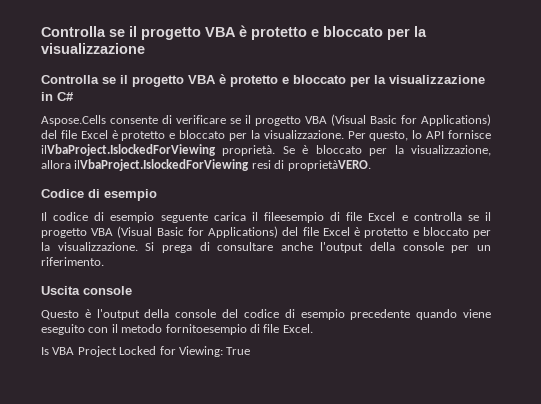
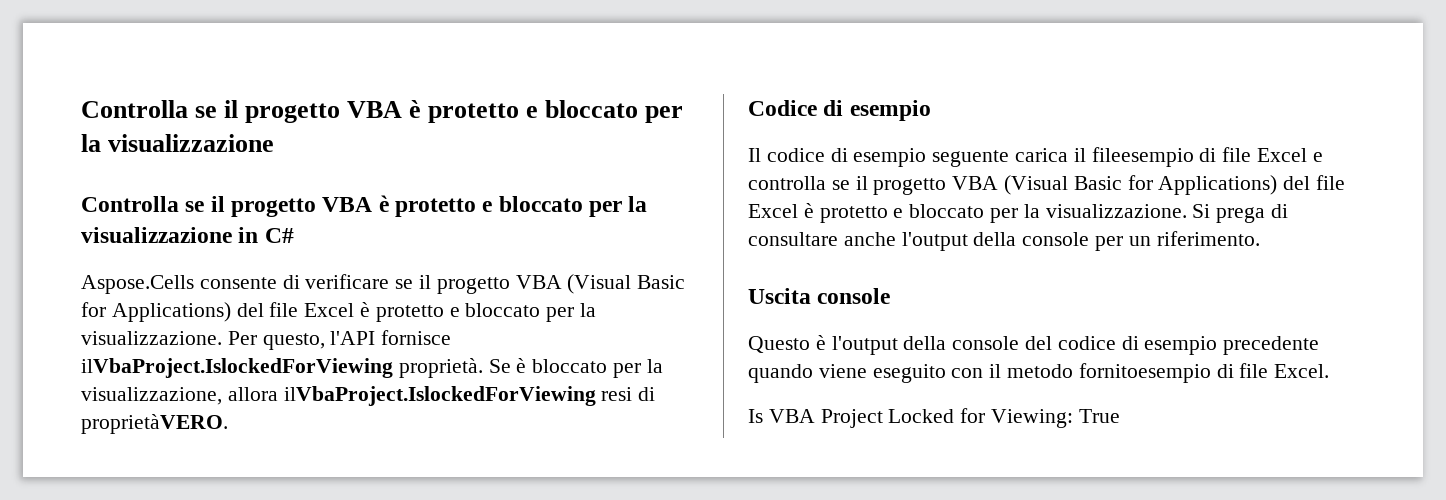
- Per questo, lo API fornisce ilVbaProject.IslockedForViewing proprietà.
+ Per questo, l'API fornisce ilVbaProject.IslockedForViewing proprietà.

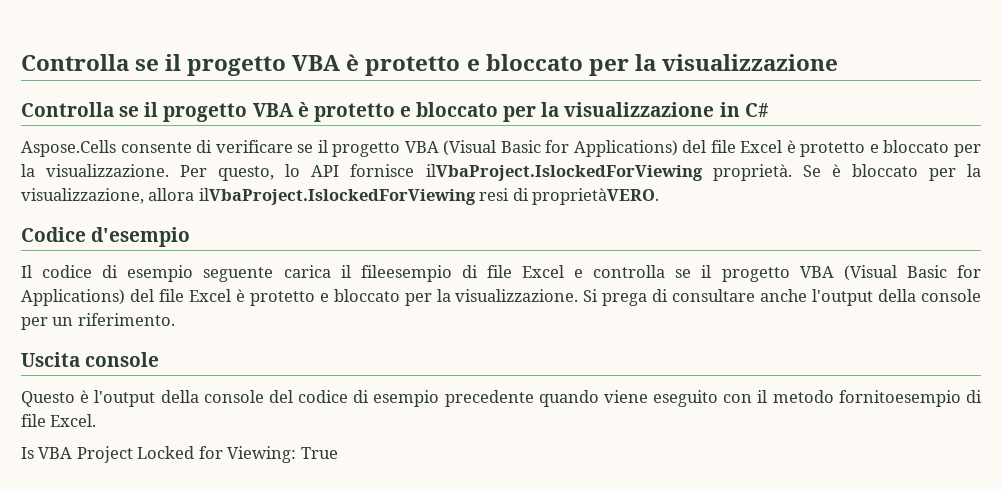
- Per questo, l'API fornisce ilVbaProject.IslockedForViewing proprietà.
+ Per questo, lo API fornisce ilVbaProject.IslockedForViewing proprietà.
- Codice di esempio
+ Codice d'esempio

